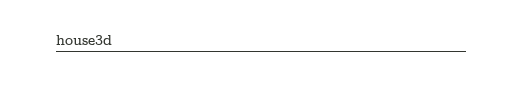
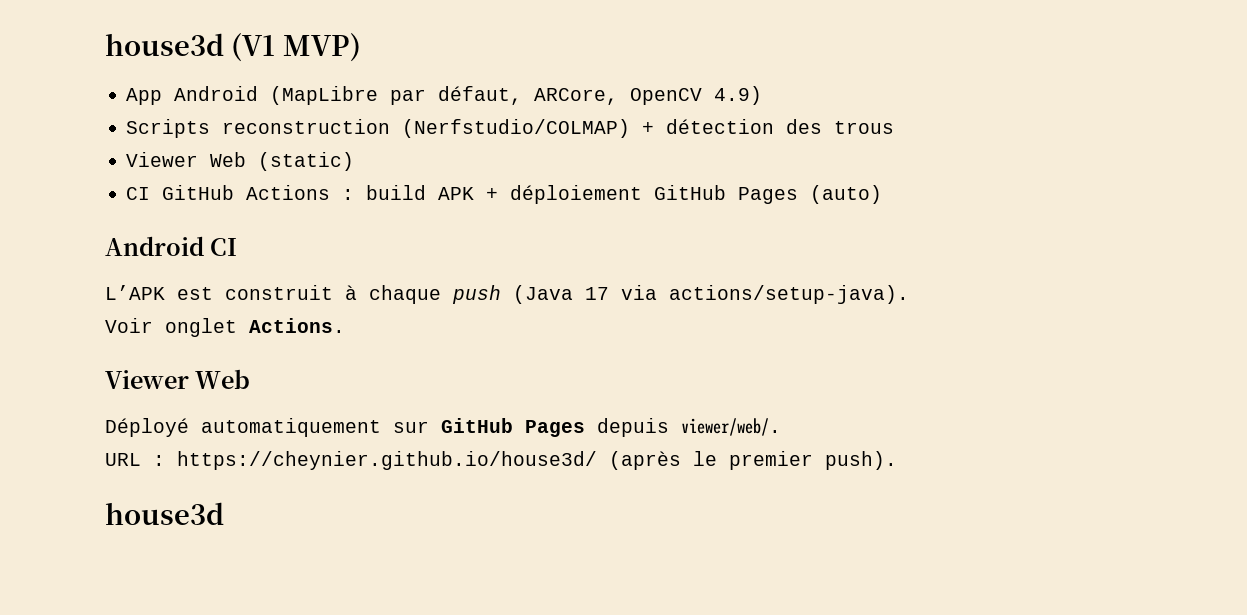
+ house3d (V1 MVP)
+ App Android (MapLibre par défaut, ARCore, OpenCV 4.9)
+ Scripts reconstruction (Nerfstudio/COLMAP) + détection des trous
+ Viewer Web (static)
+ CI GitHub Actions : build APK + déploiement GitHub Pages (auto)
+ Android CI
+ L’APK est construit à chaque push (Java 17 via actions/setup-java).
+ Voir onglet Actions.
+ Viewer Web
+ Déployé automatiquement sur GitHub Pages depuis viewer/web/.
+ URL : https://cheynier.github.io/house3d/ (après le premier push).

